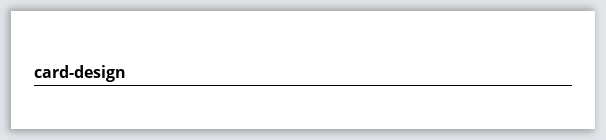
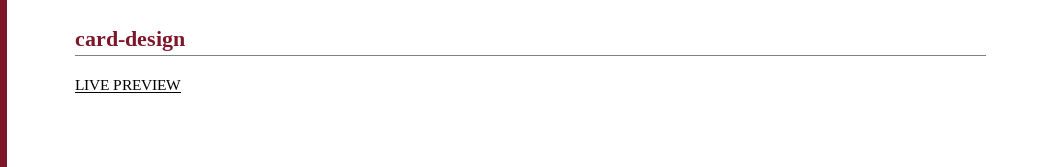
+ LIVE PREVIEW

